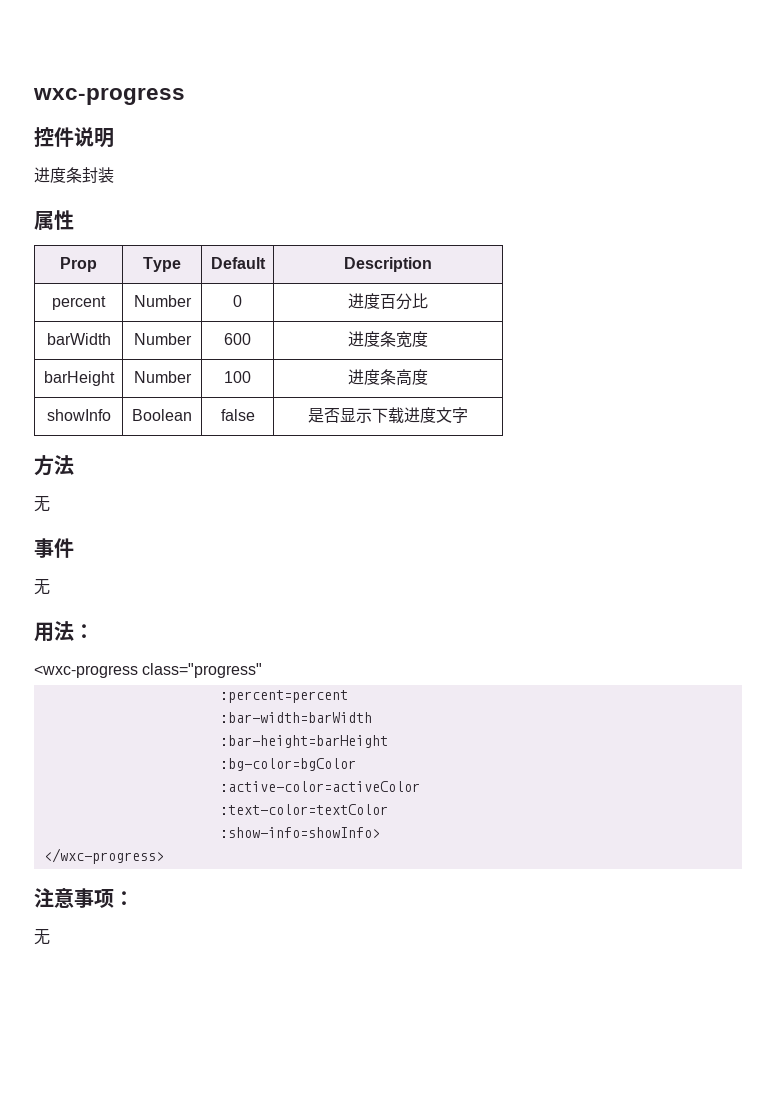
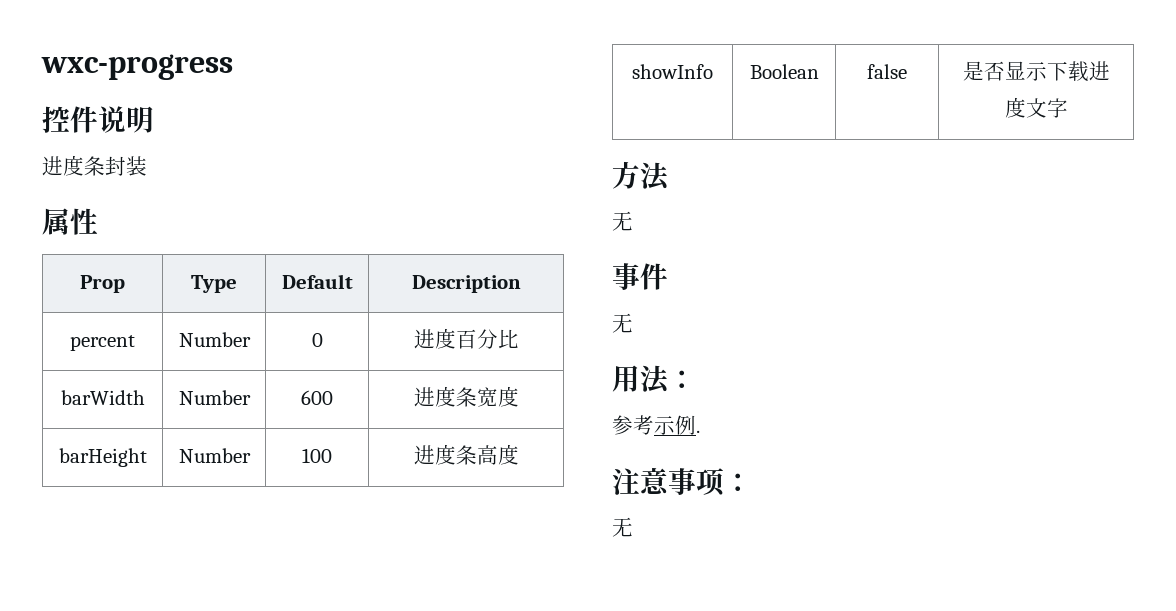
- <wxc-progress class="progress"
- :percent=percent
- :bar-width=barWidth
- :bar-height=barHeight
- :bg-color=bgColor
- :active-color=activeColor
- :text-color=textColor
- :show-info=showInfo>
- </wxc-progress>
+ 参考示例.

